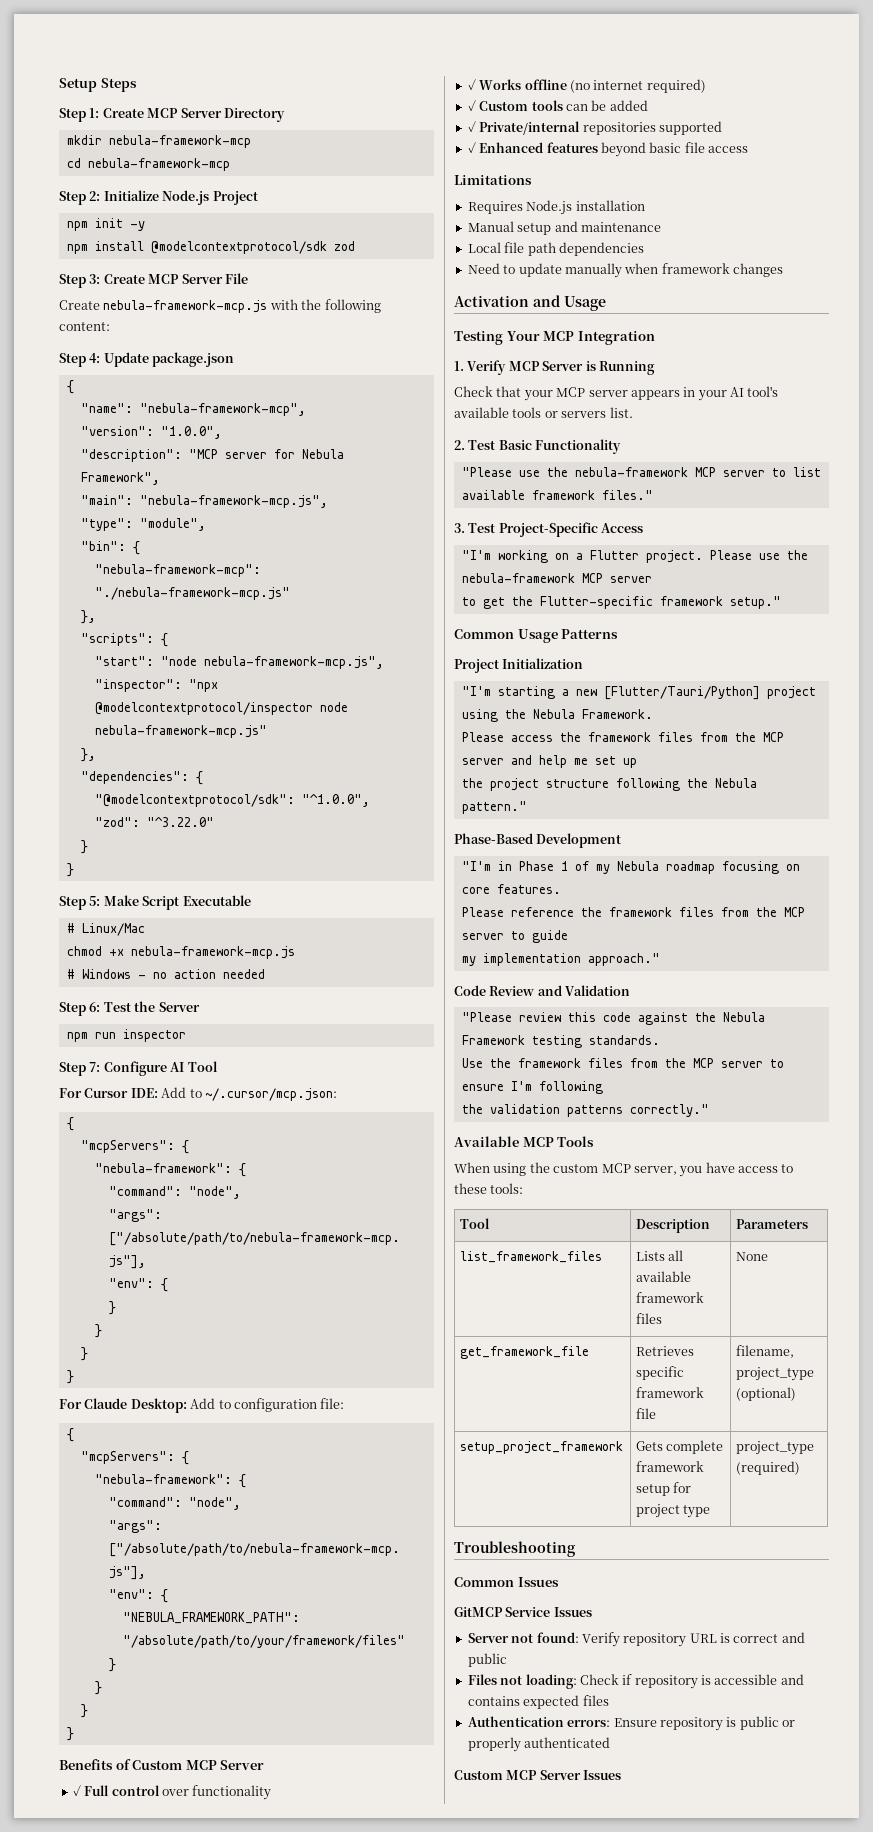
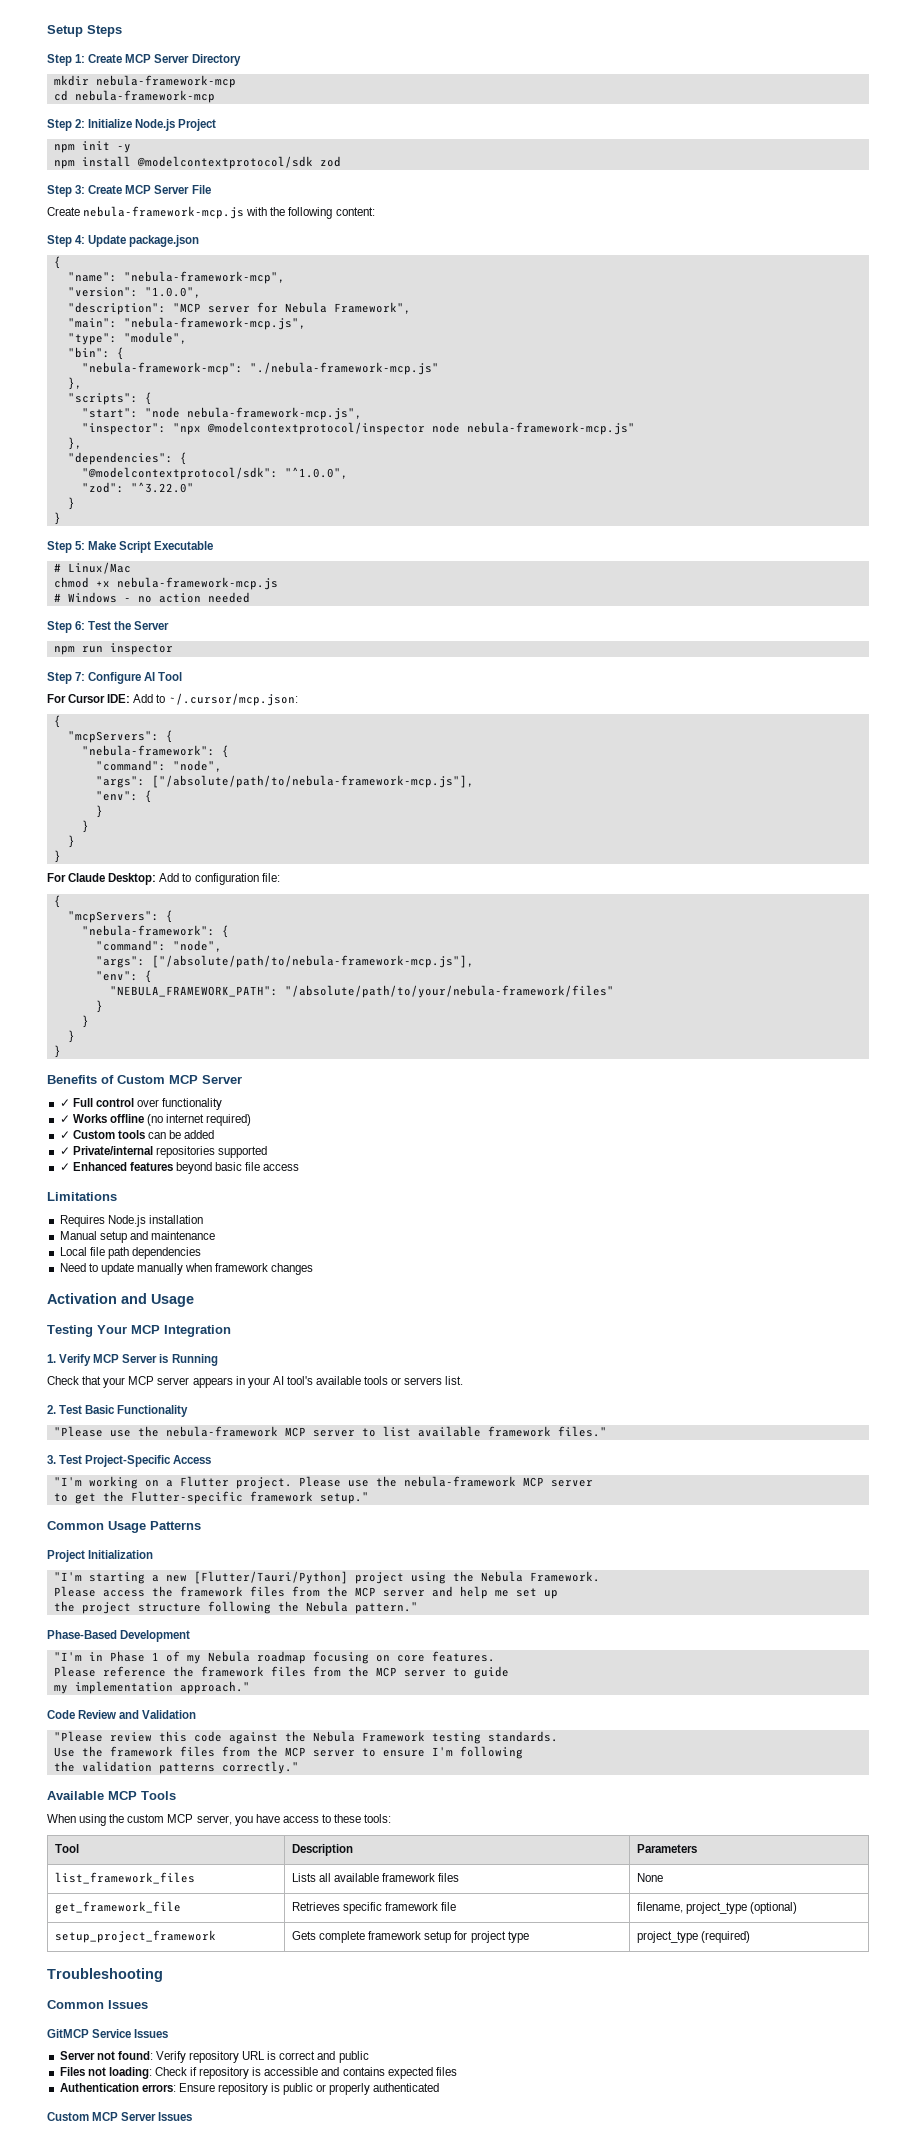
- "NEBULA_FRAMEWORK_PATH": "/absolute/path/to/your/framework/files"
+ "NEBULA_FRAMEWORK_PATH": "/absolute/path/to/your/nebula-framework/files"

